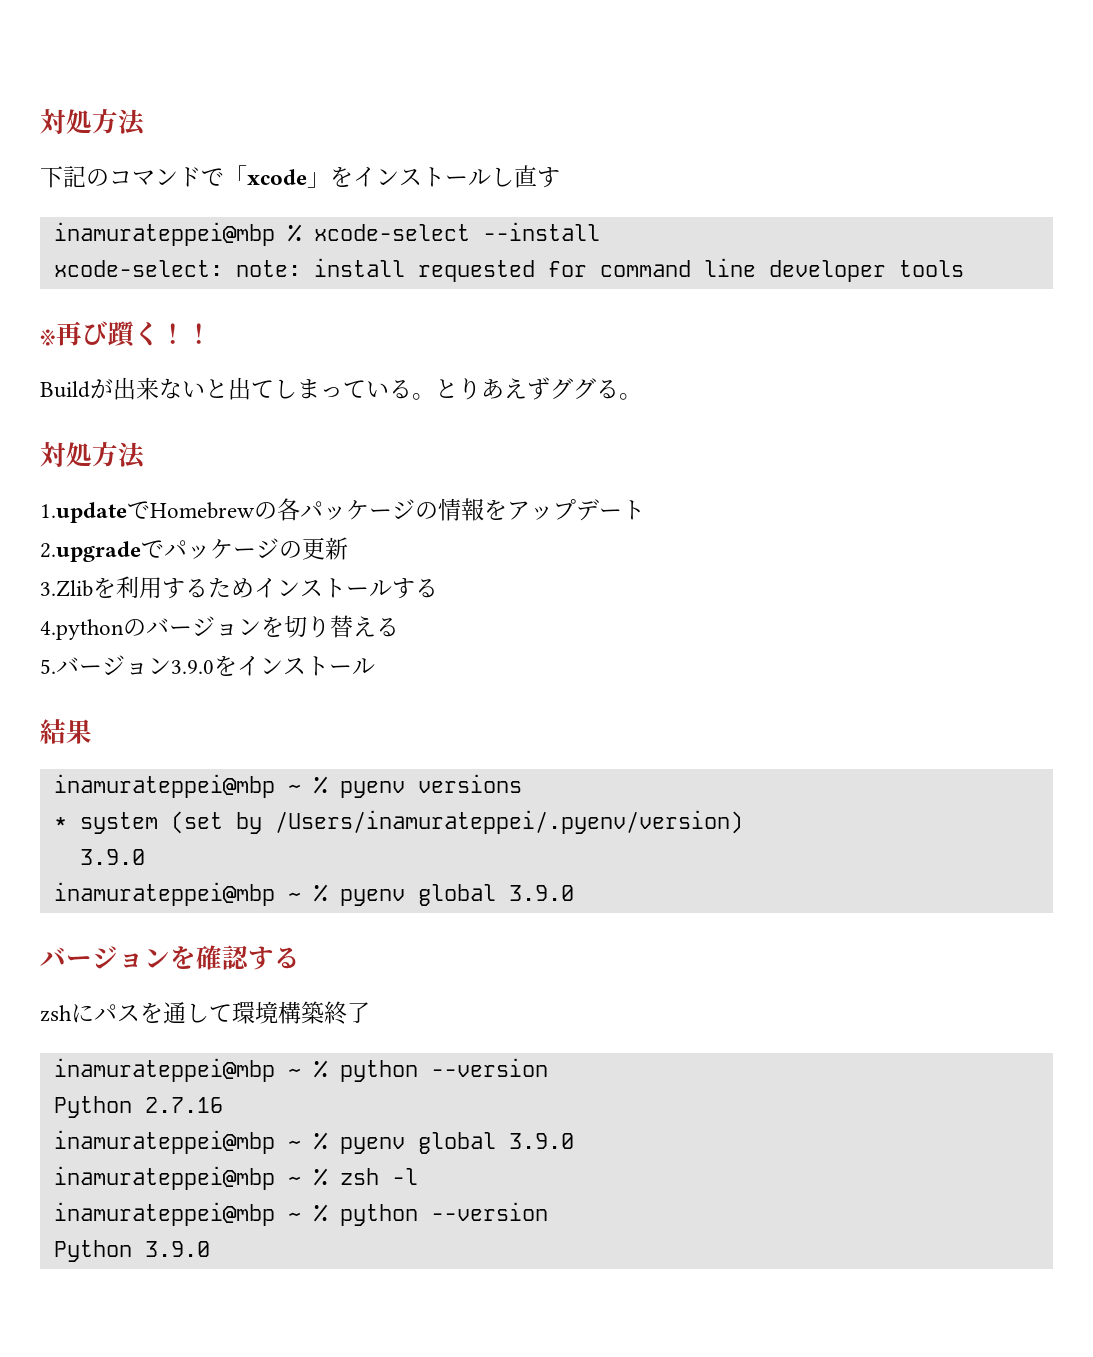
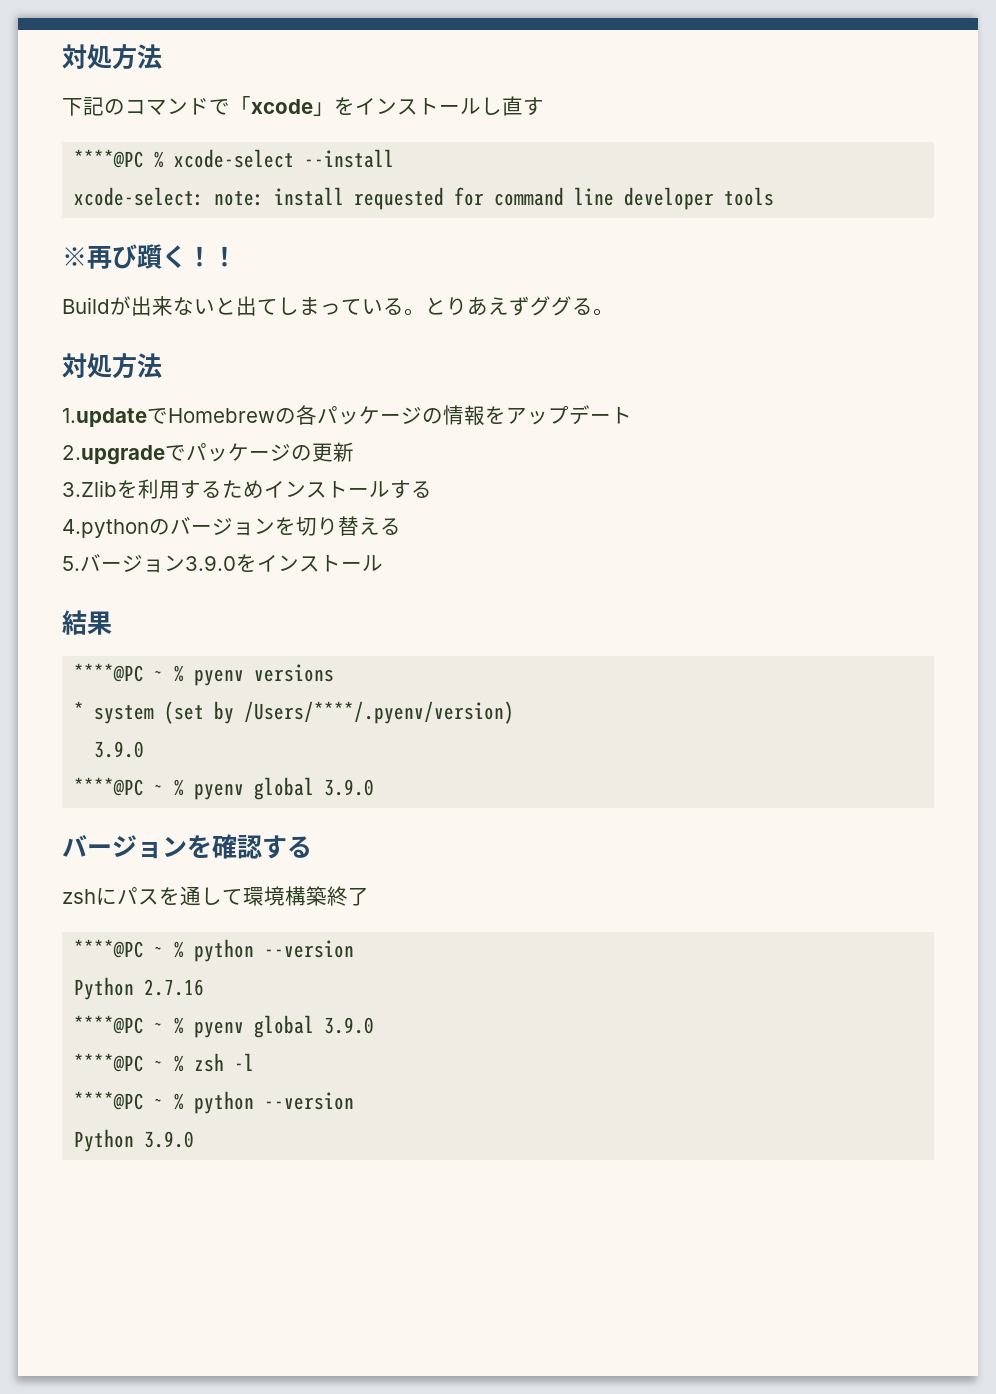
- inamurateppei@mbp % xcode-select --install
+ ****@PC % xcode-select --install
- inamurateppei@mbp ~ % pyenv versions
+ ****@PC ~ % pyenv versions
- * system (set by /Users/inamurateppei/.pyenv/version)
+ * system (set by /Users/****/.pyenv/version)
  3.9.0
- inamurateppei@mbp ~ % pyenv global 3.9.0
+ ****@PC ~ % pyenv global 3.9.0
  zshにパスを通して環境構築終了
- inamurateppei@mbp ~ % python --version
+ ****@PC ~ % python --version
  Python 2.7.16
- inamurateppei@mbp ~ % pyenv global 3.9.0
- inamurateppei@mbp ~ % zsh -l
- inamurateppei@mbp ~ % python --version
+ ****@PC ~ % pyenv global 3.9.0
+ ****@PC ~ % zsh -l
+ ****@PC ~ % python --version

